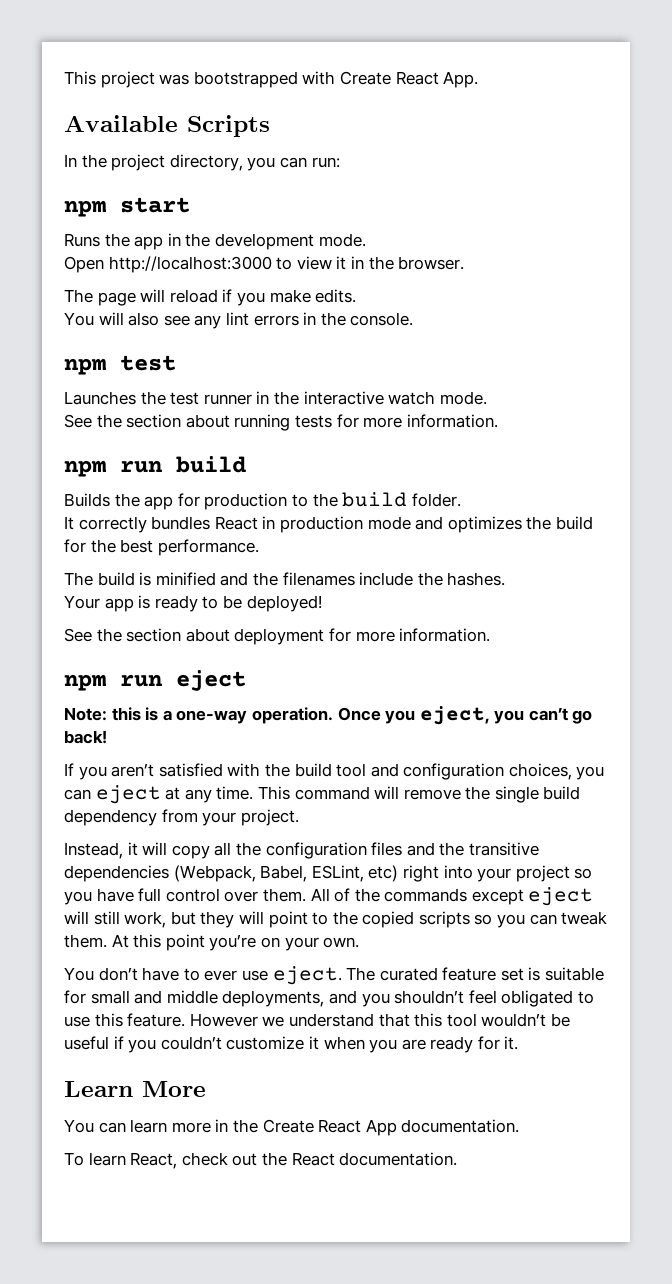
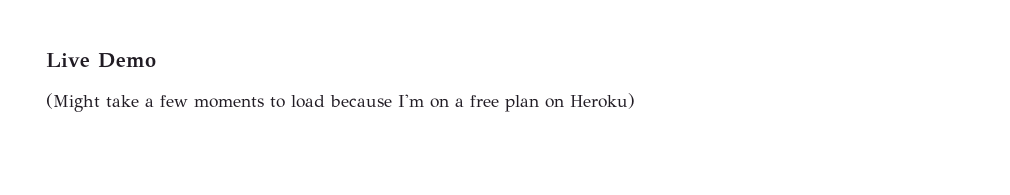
- This project was bootstrapped with Create React App.
- Available Scripts
- In the project directory, you can run:
- npm start
- Runs the app in the development mode.
- Open http://localhost:3000 to view it in the browser.
- The page will reload if you make edits.
- You will also see any lint errors in the console.
- npm test
- Launches the test runner in the interactive watch mode.
- See the section about running tests for more information.
- npm run build
- Builds the app for production to the build folder.
- It correctly bundles React in production mode and optimizes the build for the best performance.
- The build is minified and the filenames include the hashes.
- Your app is ready to be deployed!
- See the section about deployment for more information.
- npm run eject
- Note: this is a one-way operation. Once you eject, you can’t go back!
- If you aren’t satisfied with the build tool and configuration choices, you can eject at any time. This command will remove the single build dependency from your project.
- Instead, it will copy all the configuration files and the transitive dependencies (Webpack, Babel, ESLint, etc) right into your project so you have full control over them. All of the commands except eject will still work, but they will point to the copied scripts so you can tweak them. At this point you’re on your own.
- You don’t have to ever use eject. The curated feature set is suitable for small and middle deployments, and you shouldn’t feel obligated to use this feature. However we understand that this tool wouldn’t be useful if you couldn’t customize it when you are ready for it.
- Learn More
- You can learn more in the Create React App documentation.
- To learn React, check out the React documentation.
+ Live Demo
+ (Might take a few moments to load because I'm on a free plan on Heroku)

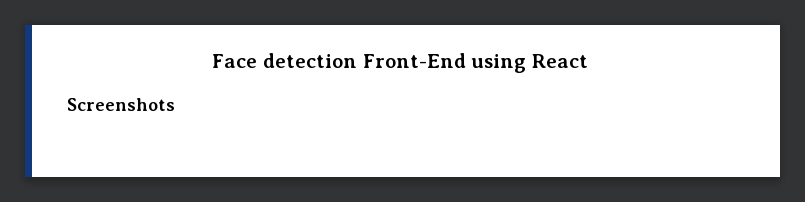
- Live Demo
- (Might take a few moments to load because I'm on a free plan on Heroku)
+ Face detection Front-End using React
+ Screenshots

